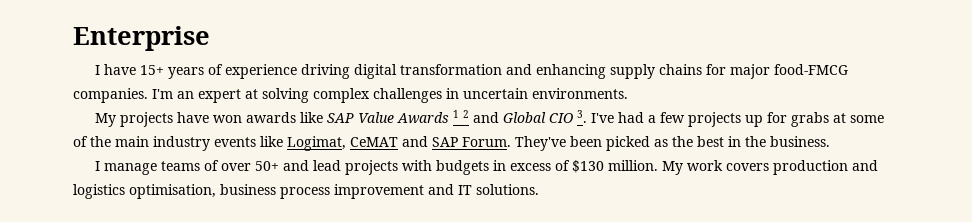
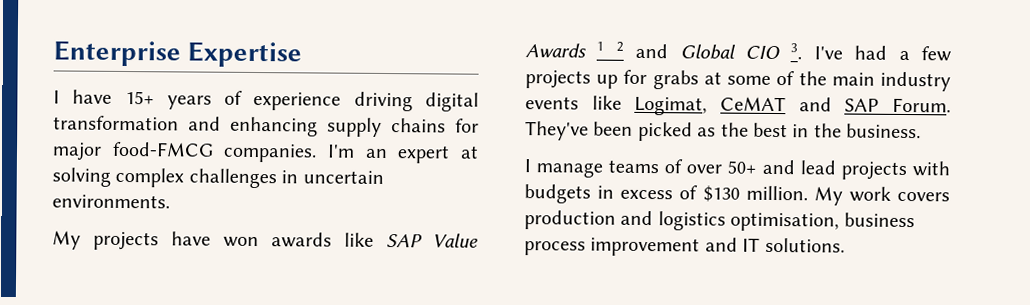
- Enterprise
+ Enterprise Expertise

